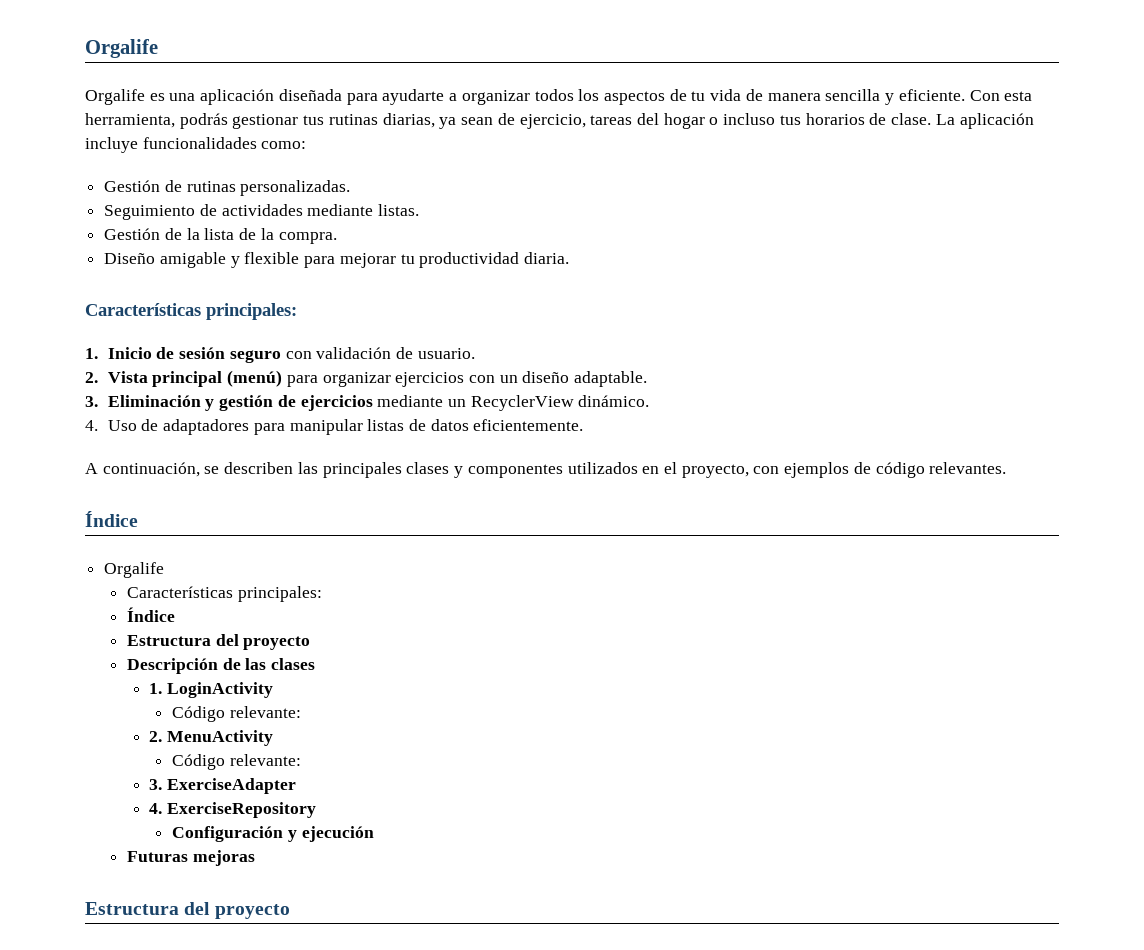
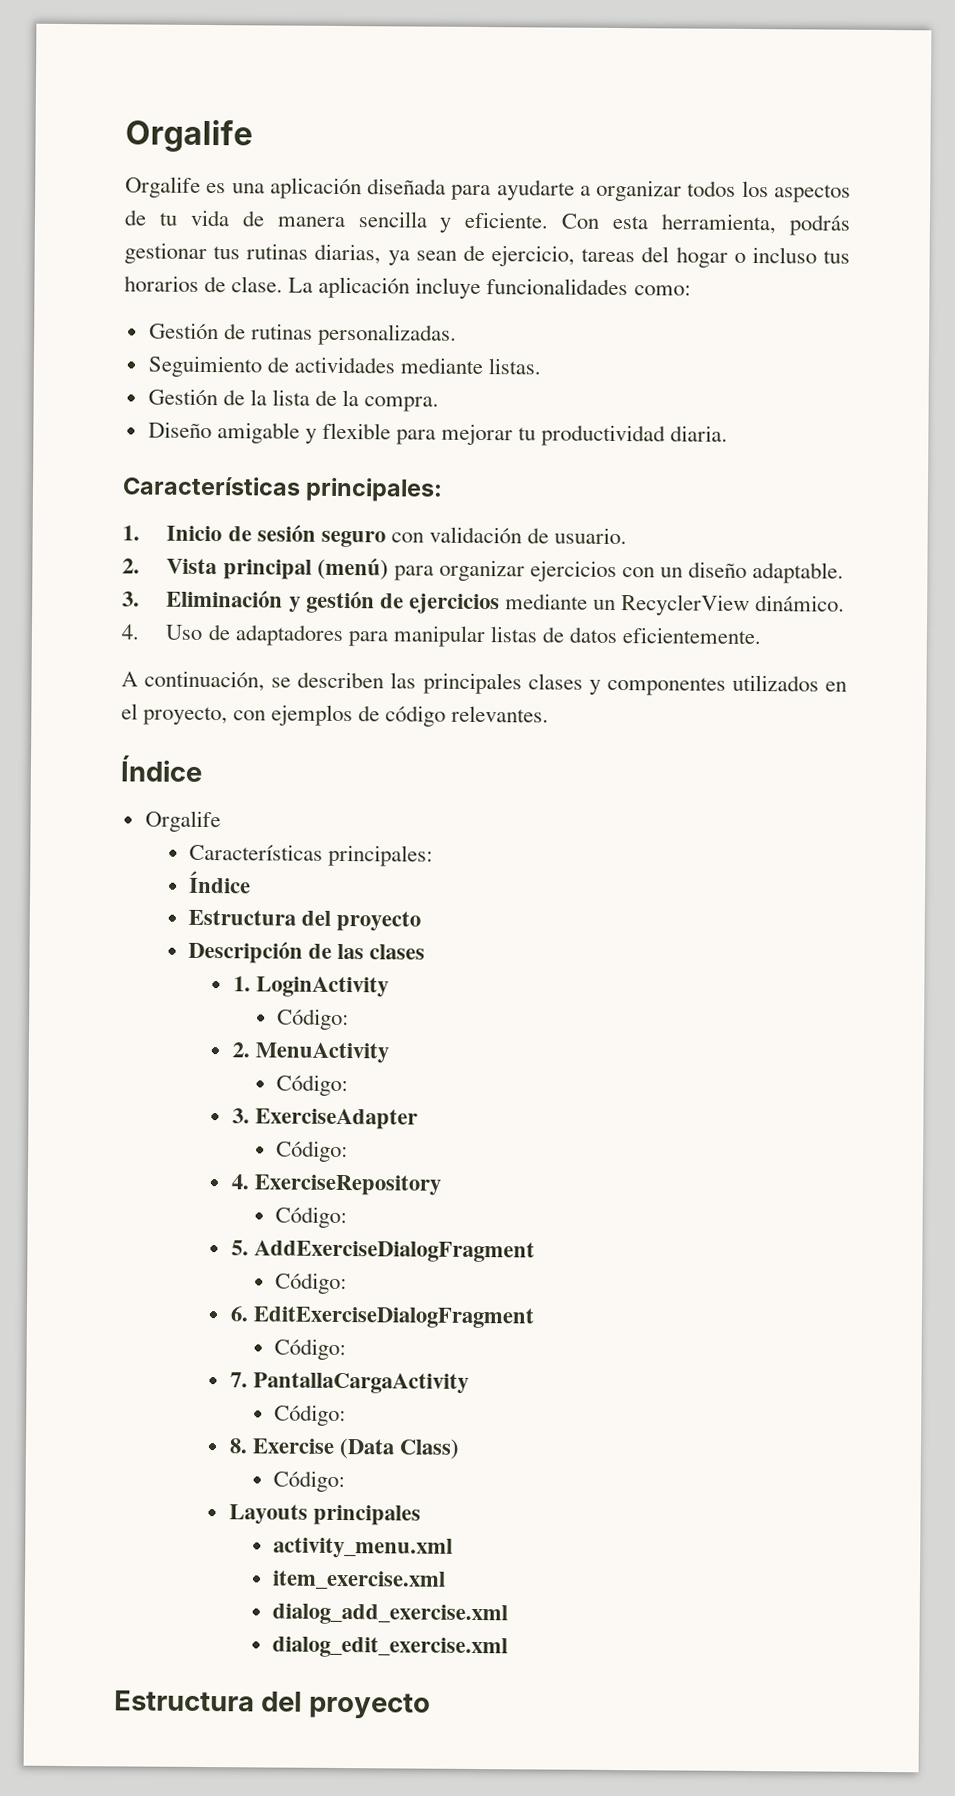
  1. LoginActivity
- Código relevante:
+ Código:
  2. MenuActivity
- Código relevante:
+ Código:
  3. ExerciseAdapter
+ Código:
  4. ExerciseRepository
- Configuración y ejecución
- Futuras mejoras
+ Código:
+ 5. AddExerciseDialogFragment
+ Código:
+ 6. EditExerciseDialogFragment
+ Código:
+ 7. PantallaCargaActivity
+ Código:
+ 8. Exercise (Data Class)
+ Código:
+ Layouts principales
+ activity_menu.xml
+ item_exercise.xml
+ dialog_add_exercise.xml
+ dialog_edit_exercise.xml

